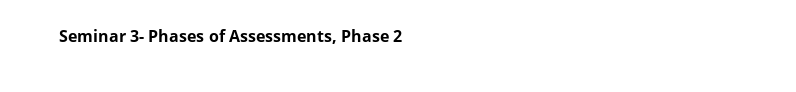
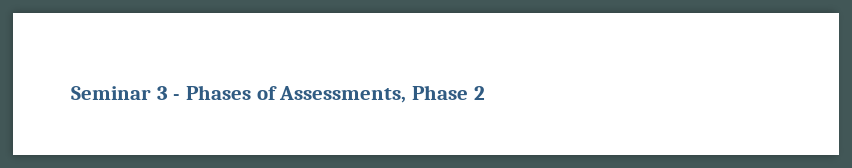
- Seminar 3- Phases of Assessments, Phase 2
+ Seminar 3 - Phases of Assessments, Phase 2

